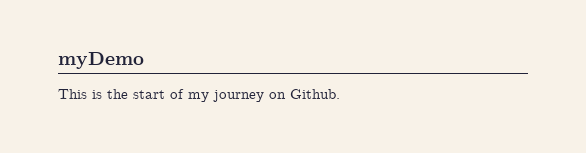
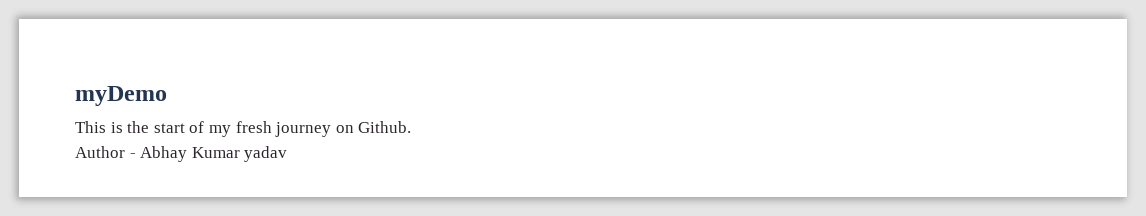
- This is the start of my journey on Github.
+ This is the start of my fresh journey on Github.
+ Author - Abhay Kumar yadav

